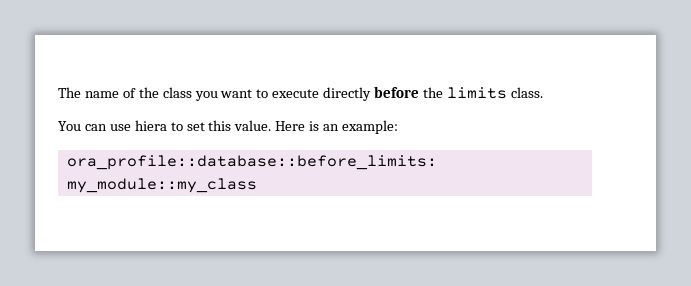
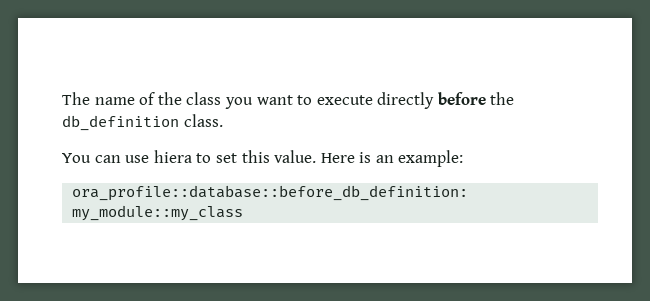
- The name of the class you want to execute directly before the limits class.
+ The name of the class you want to execute directly before the db_definition class.
- ora_profile::database::before_limits: my_module::my_class
+ ora_profile::database::before_db_definition: my_module::my_class

